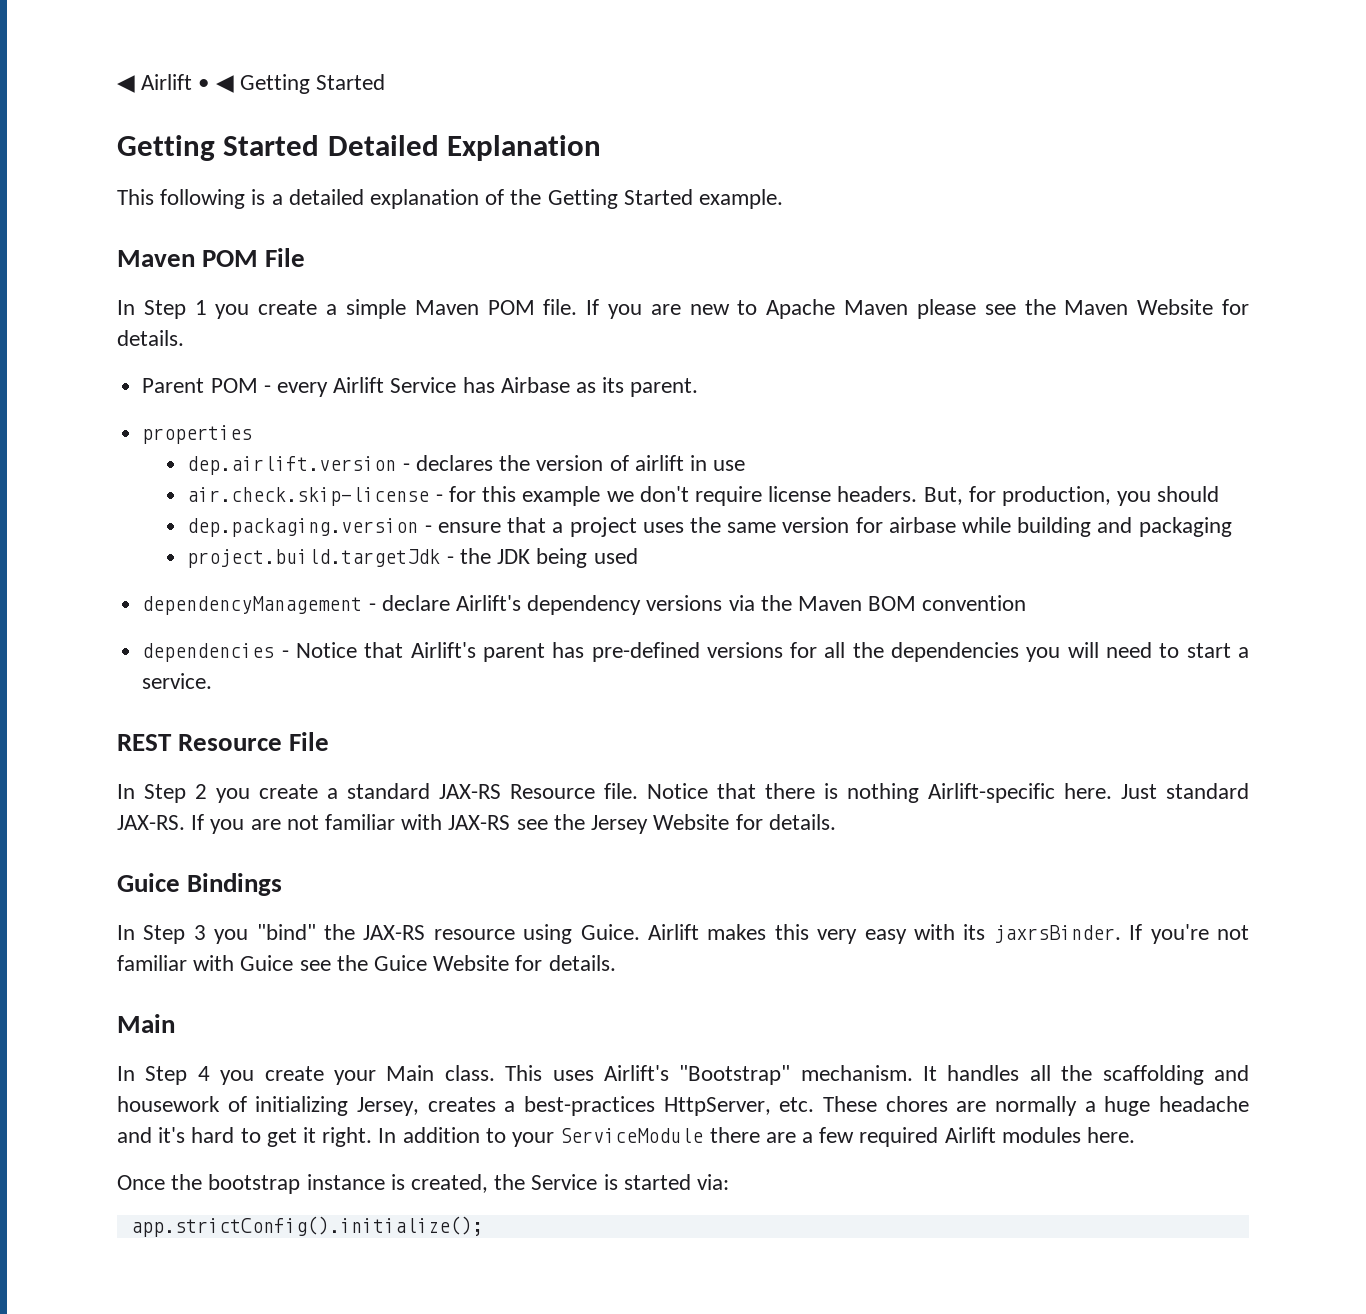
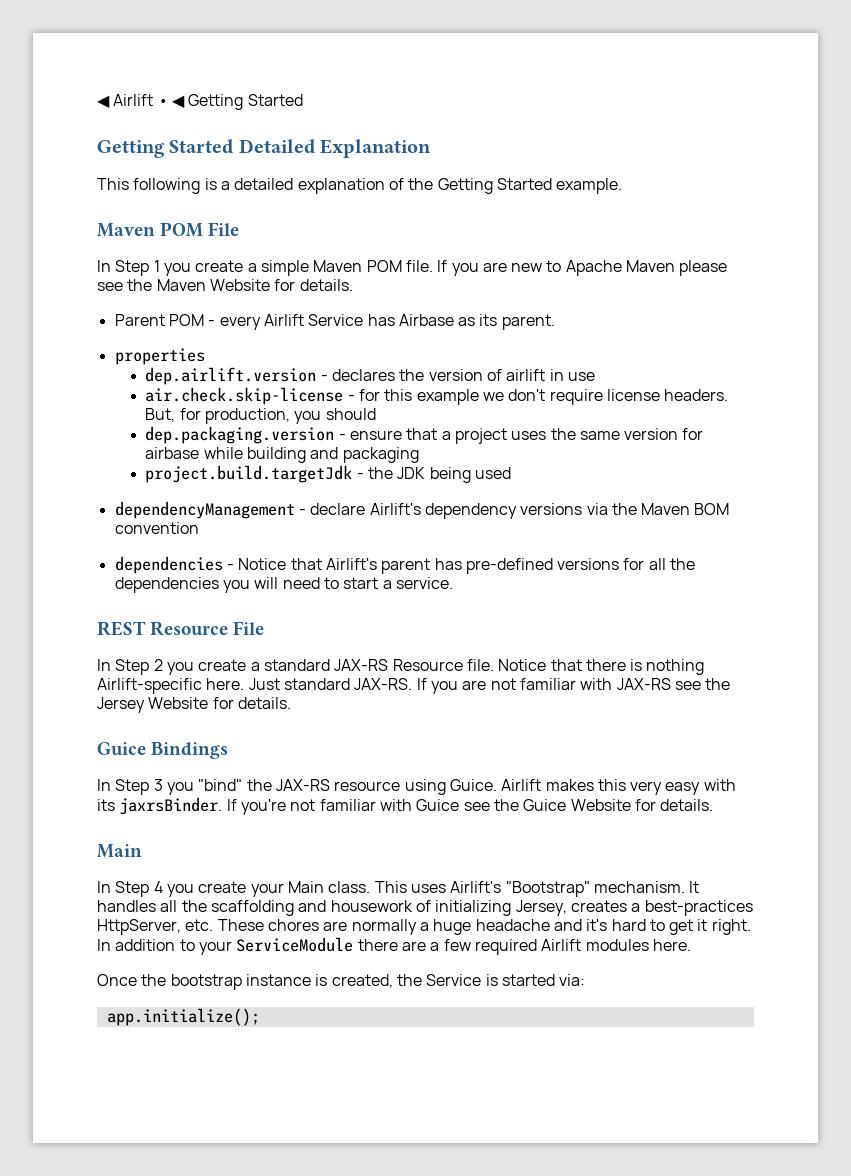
- app.strictConfig().initialize();
+ app.initialize();

